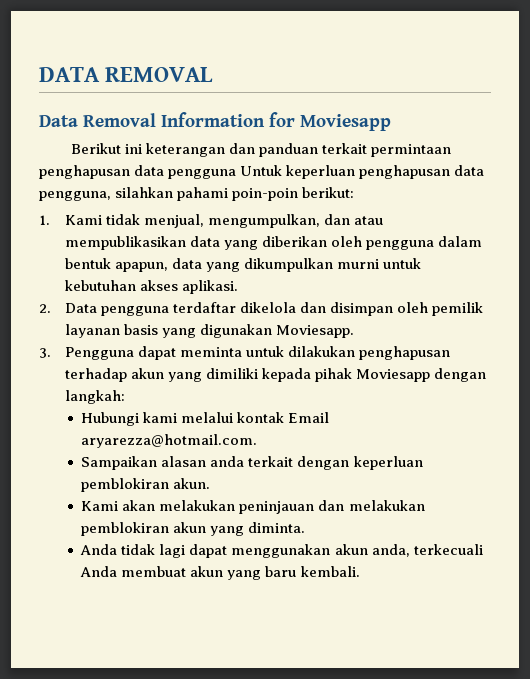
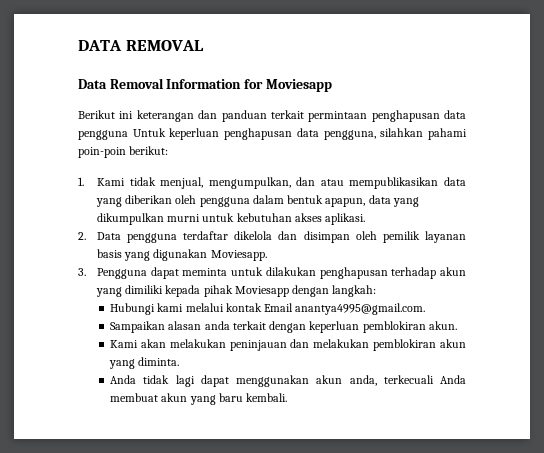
- Hubungi kami melalui kontak Email aryarezza@hotmail.com.
+ Hubungi kami melalui kontak Email anantya4995@gmail.com.

